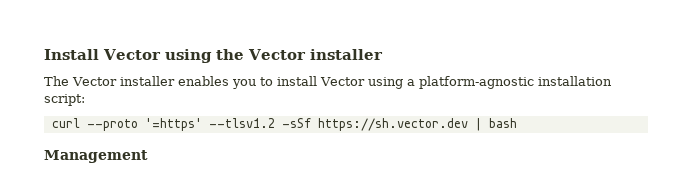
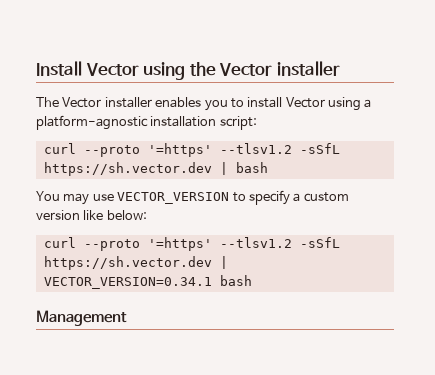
- curl --proto '=https' --tlsv1.2 -sSf https://sh.vector.dev | bash
+ curl --proto '=https' --tlsv1.2 -sSfL https://sh.vector.dev | bash
+ You may use VECTOR_VERSION to specify a custom version like below:
+ curl --proto '=https' --tlsv1.2 -sSfL https://sh.vector.dev | VECTOR_VERSION=0.34.1 bash

